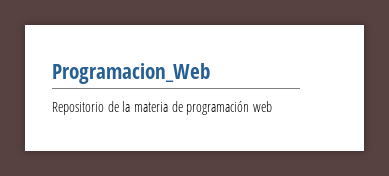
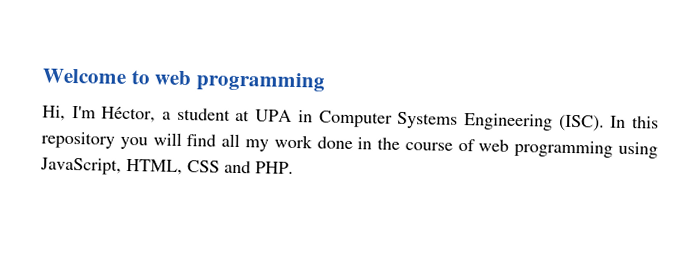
- Programacion_Web
- Repositorio de la materia de programación web
+ Welcome to web programming
+ Hi, I'm Héctor, a student at UPA in Computer Systems Engineering (ISC). In this repository you will find all my work done in the course of web programming using JavaScript, HTML, CSS and PHP.

